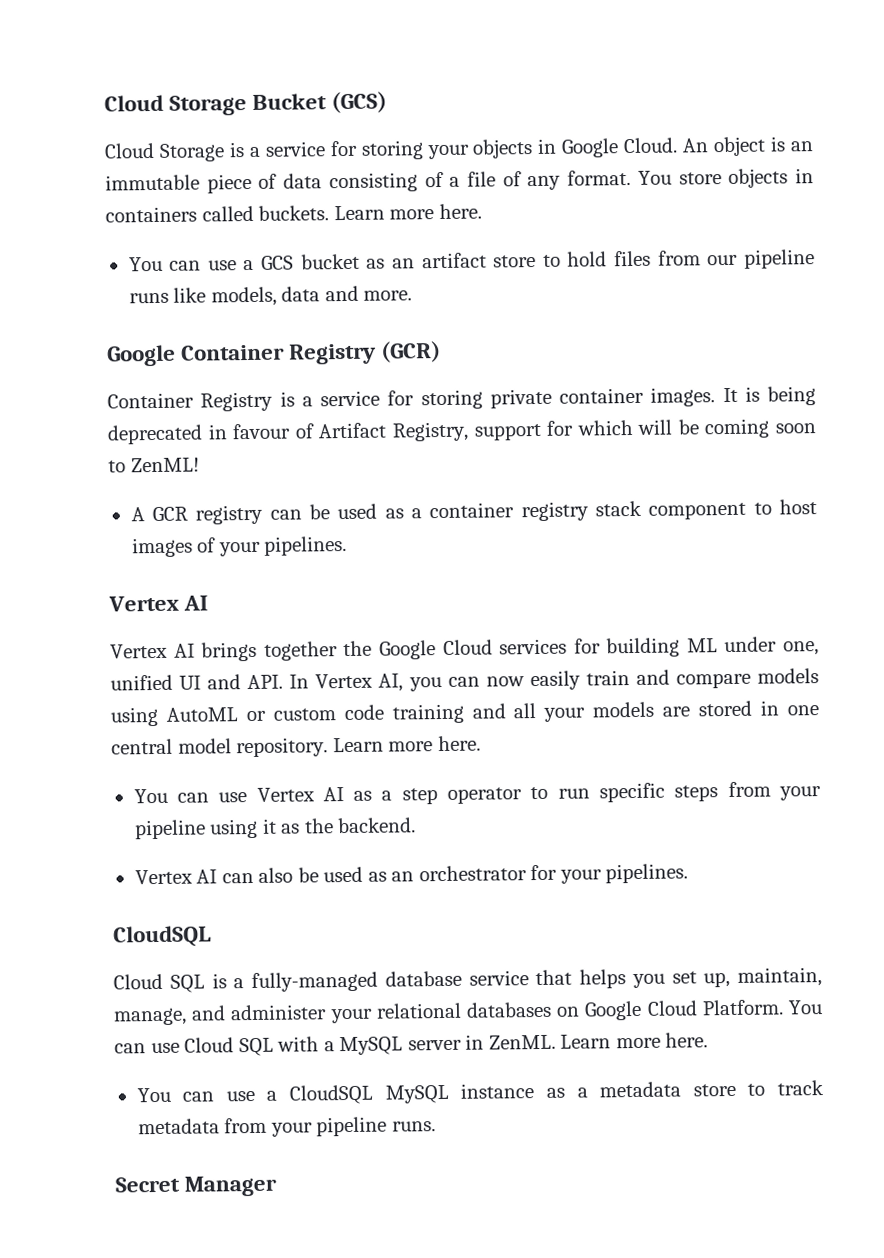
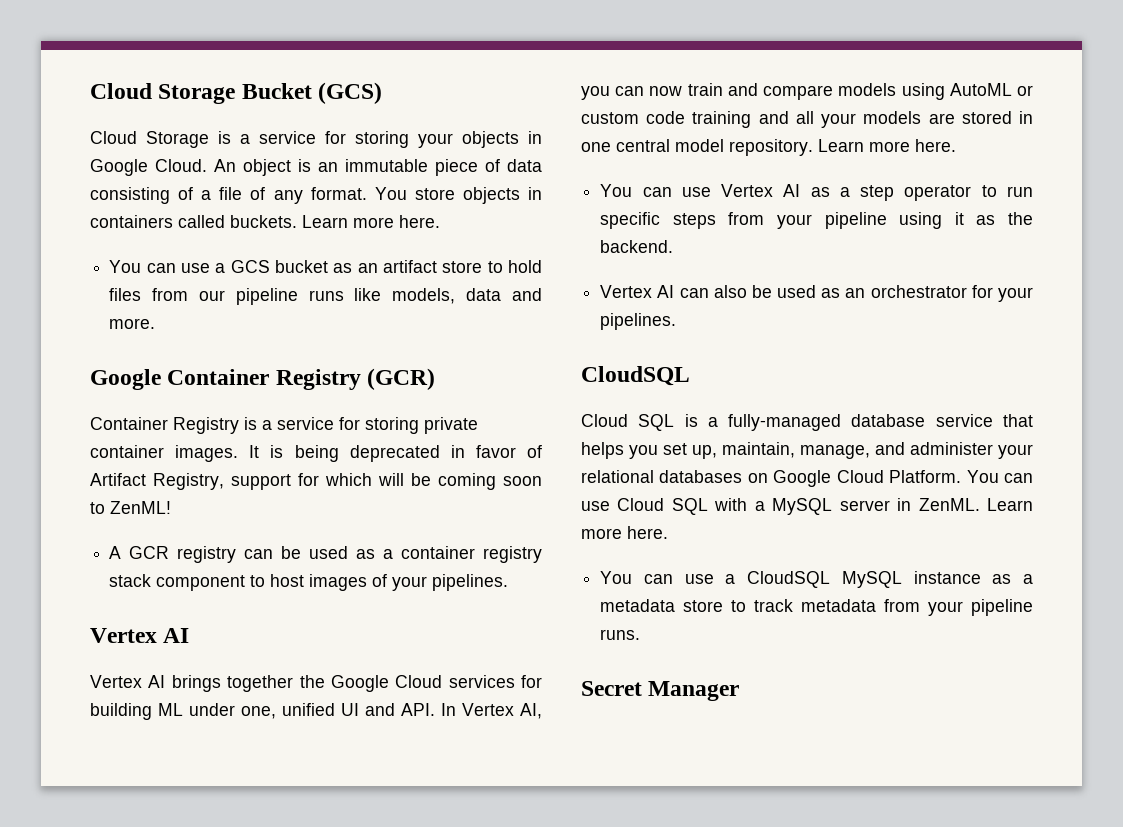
- It is being deprecated in favour of Artifact Registry, support for which will be coming soon to ZenML!
+ It is being deprecated in favor of Artifact Registry, support for which will be coming soon to ZenML!
- Vertex AI brings together the Google Cloud services for building ML under one, unified UI and API. In Vertex AI, you can now easily train and compare models using AutoML or custom code training and all your models are stored in one central model repository.
+ Vertex AI brings together the Google Cloud services for building ML under one, unified UI and API. In Vertex AI, you can now train and compare models using AutoML or custom code training and all your models are stored in one central model repository.

